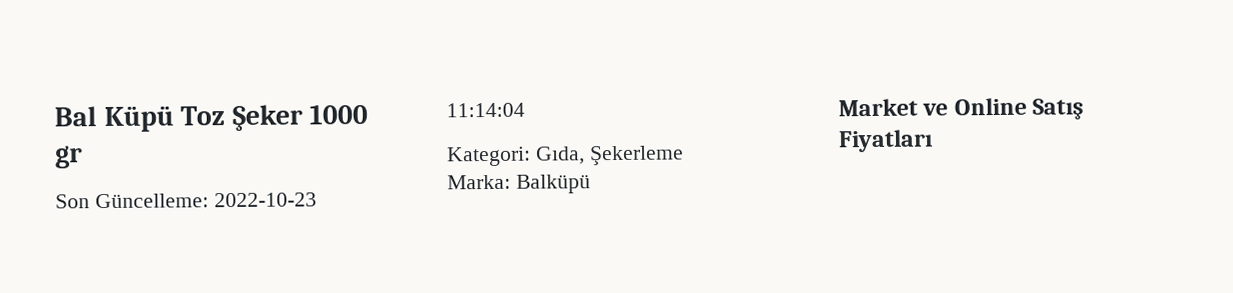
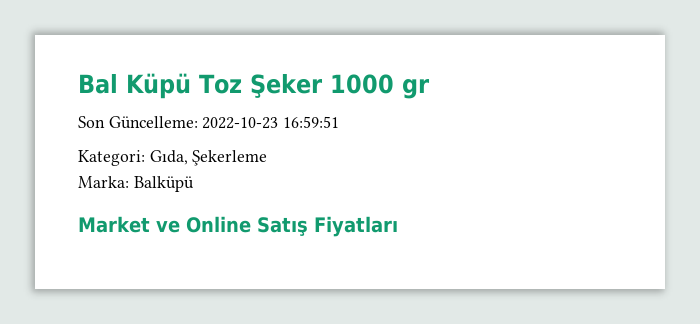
- Son Güncelleme: 2022-10-23 11:14:04
+ Son Güncelleme: 2022-10-23 16:59:51

